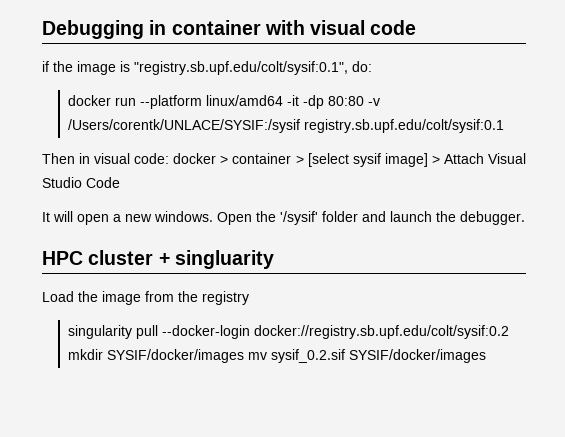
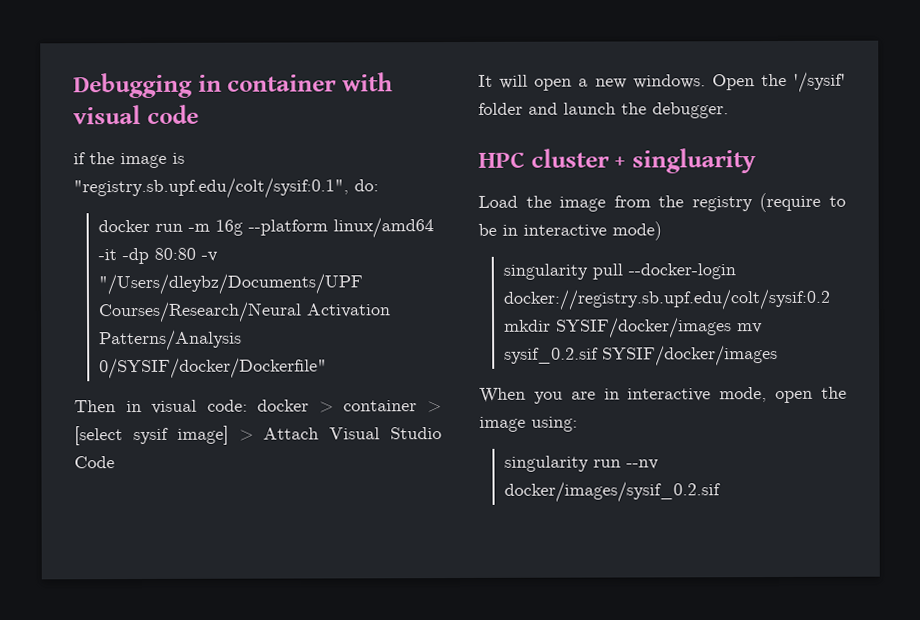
- docker run --platform linux/amd64 -it -dp 80:80 -v /Users/corentk/UNLACE/SYSIF:/sysif registry.sb.upf.edu/colt/sysif:0.1
+ docker run -m 16g --platform linux/amd64 -it -dp 80:80 -v "/Users/dleybz/Documents/UPF Courses/Research/Neural Activation Patterns/Analysis 0/SYSIF/docker/Dockerfile"
- Load the image from the registry
+ Load the image from the registry (require to be in interactive mode)
+ When you are in interactive mode, open the image using:
+ singularity run --nv docker/images/sysif_0.2.sif

